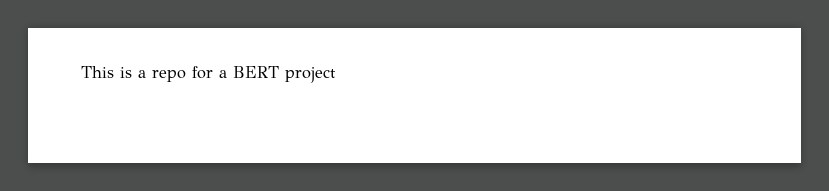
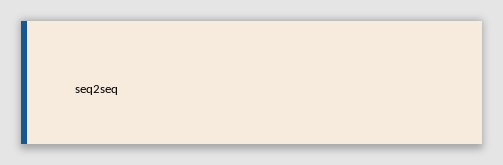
- This is a repo for a BERT project
+ seq2seq

